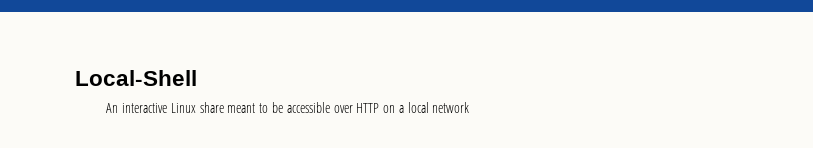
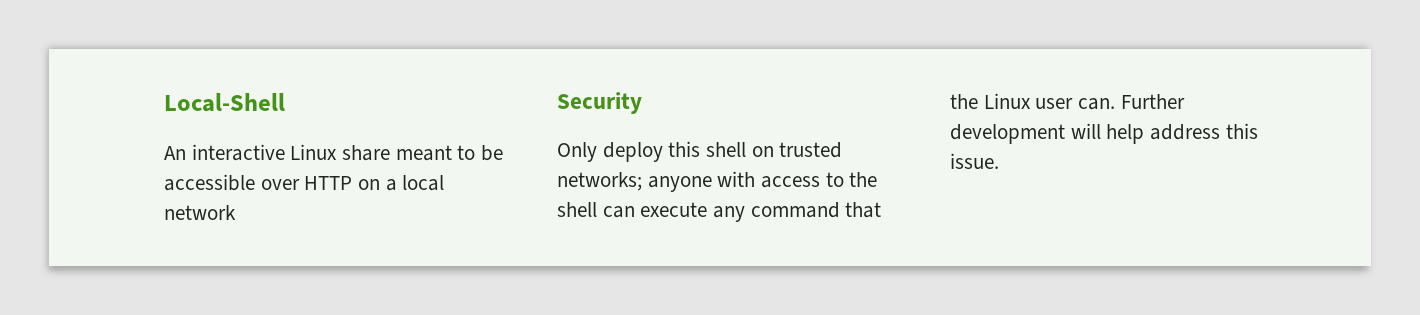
+ Security
+ Only deploy this shell on trusted networks; anyone with access to the shell can execute any command that the Linux user can. Further development will help address this issue.

